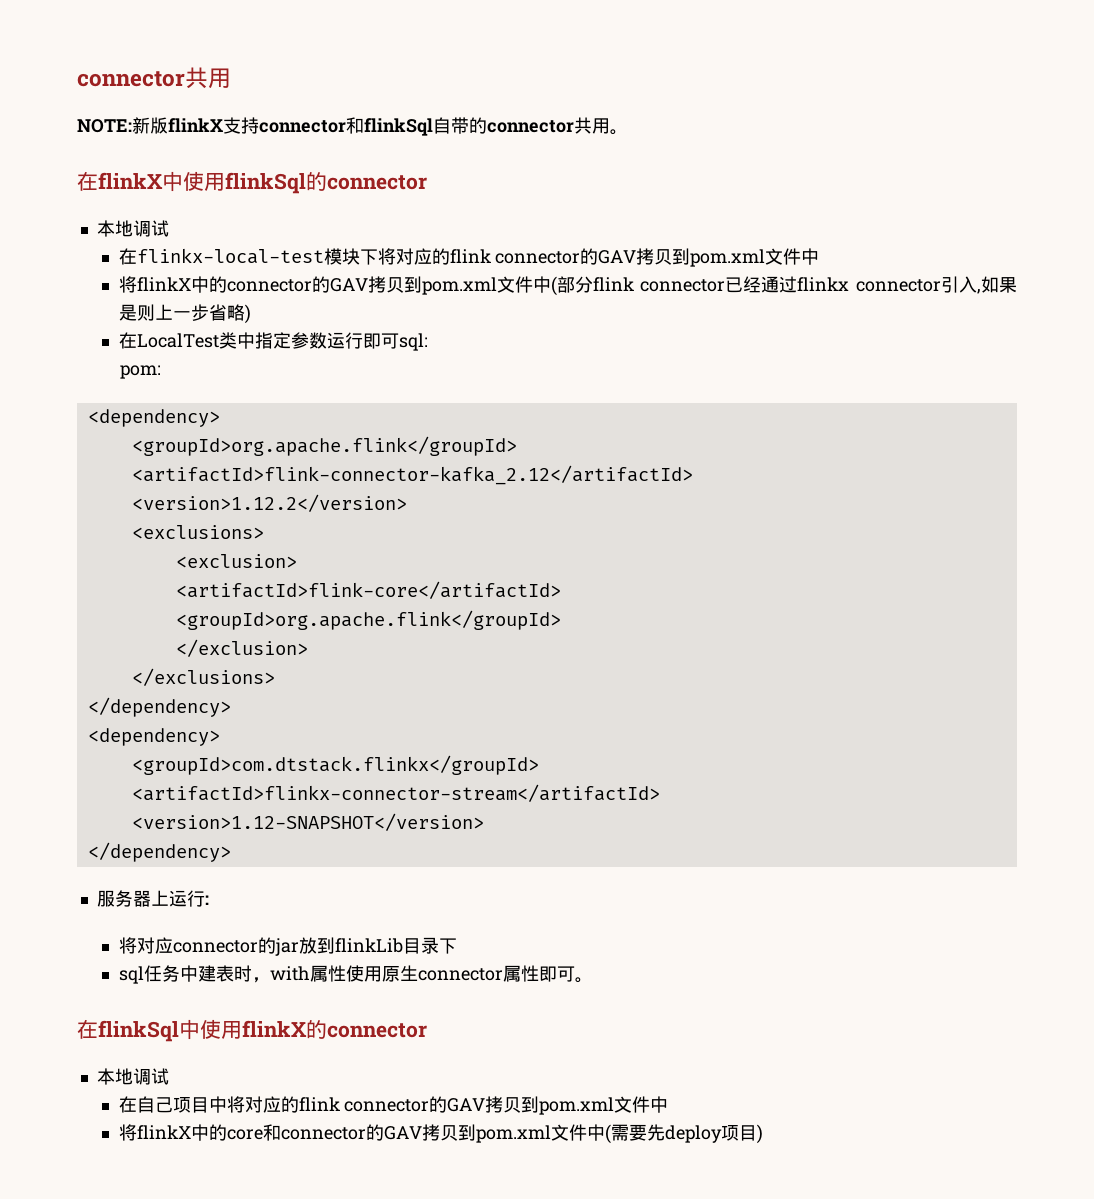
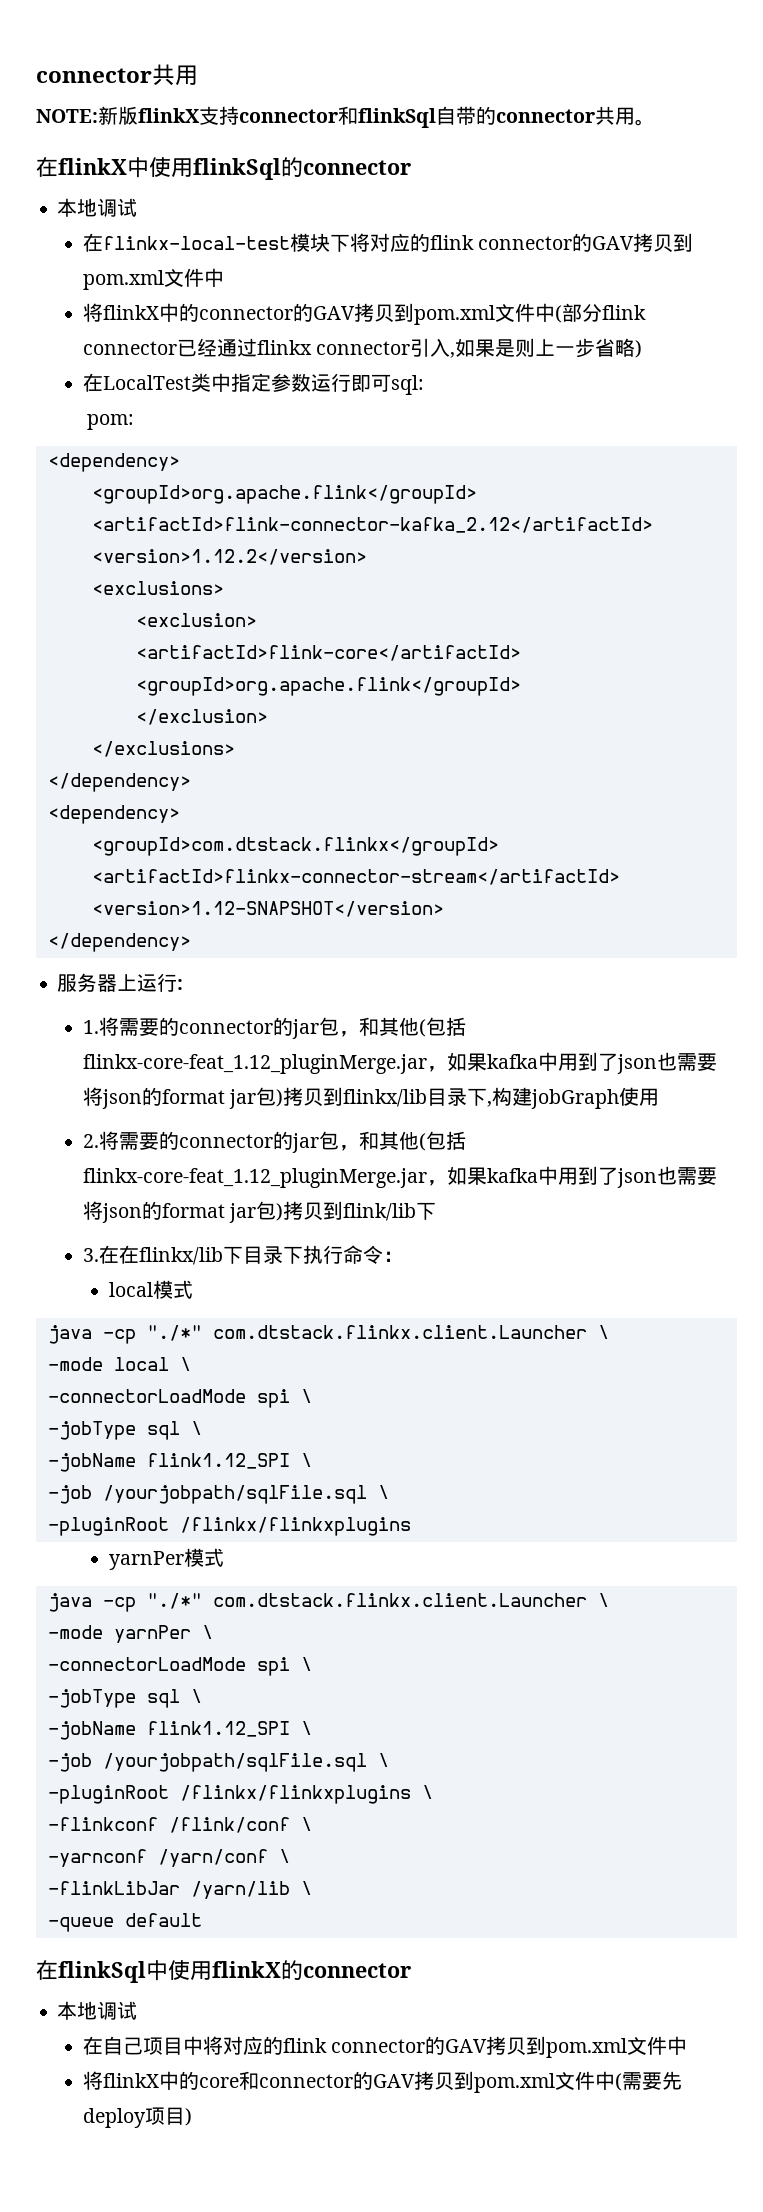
- 将对应connector的jar放到flinkLib目录下
- sql任务中建表时，with属性使用原生connector属性即可。
+ 1.将需要的connector的jar包，和其他(包括flinkx-core-feat_1.12_pluginMerge.jar，如果kafka中用到了json也需要将json的format jar包)拷贝到flinkx/lib目录下,构建jobGraph使用
+ 2.将需要的connector的jar包，和其他(包括flinkx-core-feat_1.12_pluginMerge.jar，如果kafka中用到了json也需要将json的format jar包)拷贝到flink/lib下
+ 3.在在flinkx/lib下目录下执行命令：
+ local模式
+ java -cp "./*" com.dtstack.flinkx.client.Launcher \
+ -mode local \
+ -connectorLoadMode spi \
+ -jobType sql \
+ -jobName flink1.12_SPI \
+ -job /yourjobpath/sqlFile.sql \
+ -pluginRoot /flinkx/flinkxplugins
+ yarnPer模式
+ java -cp "./*" com.dtstack.flinkx.client.Launcher \
+ -mode yarnPer \
+ -connectorLoadMode spi \
+ -jobType sql \
+ -jobName flink1.12_SPI \
+ -job /yourjobpath/sqlFile.sql \
+ -pluginRoot /flinkx/flinkxplugins \
+ -flinkconf /flink/conf \
+ -yarnconf /yarn/conf \
+ -flinkLibJar /yarn/lib \
+ -queue default

